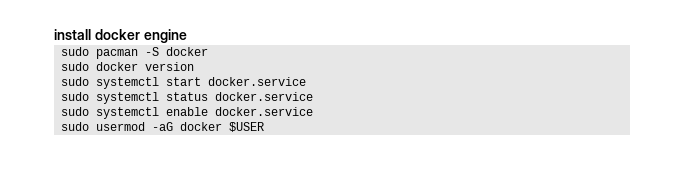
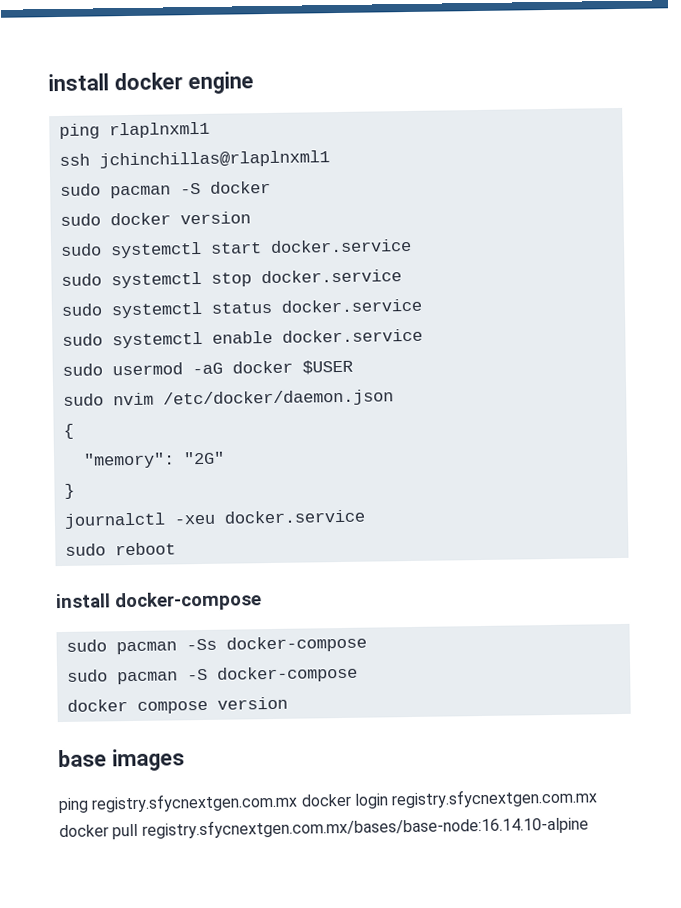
+ ping rlaplnxml1
+ ssh jchinchillas@rlaplnxml1
+ sudo systemctl stop docker.service
+ sudo nvim /etc/docker/daemon.json
+ {
+ "memory": "2G"
+ }
+ journalctl -xeu docker.service
+ sudo reboot
+ install docker-compose
+ sudo pacman -Ss docker-compose
+ sudo pacman -S docker-compose
+ docker compose version
+ base images
+ ping registry.sfycnextgen.com.mx docker login registry.sfycnextgen.com.mx docker pull registry.sfycnextgen.com.mx/bases/base-node:16.14.10-alpine

